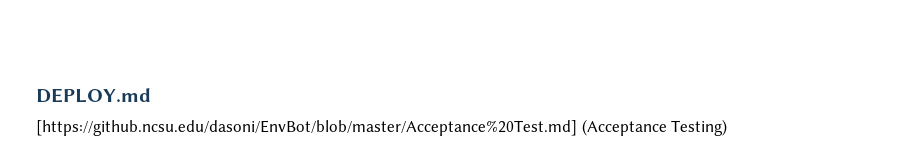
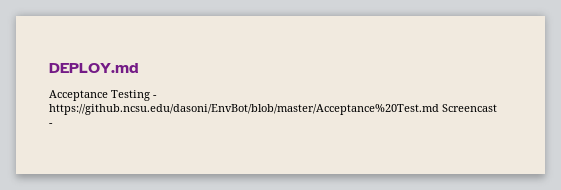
- [https://github.ncsu.edu/dasoni/EnvBot/blob/master/Acceptance%20Test.md] (Acceptance Testing)
+ Acceptance Testing - https://github.ncsu.edu/dasoni/EnvBot/blob/master/Acceptance%20Test.md Screencast -

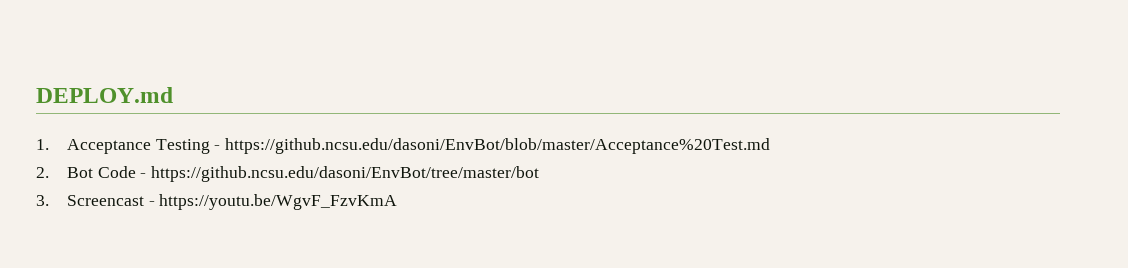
- Acceptance Testing - https://github.ncsu.edu/dasoni/EnvBot/blob/master/Acceptance%20Test.md Screencast -
+ 1. Acceptance Testing - https://github.ncsu.edu/dasoni/EnvBot/blob/master/Acceptance%20Test.md
+ 2. Bot Code - https://github.ncsu.edu/dasoni/EnvBot/tree/master/bot
+ 3. Screencast - https://youtu.be/WgvF_FzvKmA

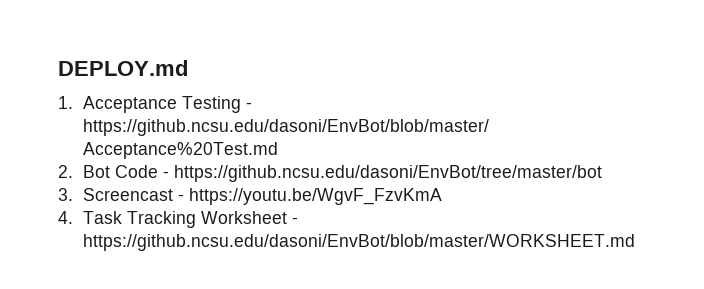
+ 4. Task Tracking Worksheet - https://github.ncsu.edu/dasoni/EnvBot/blob/master/WORKSHEET.md

